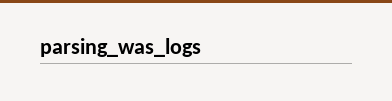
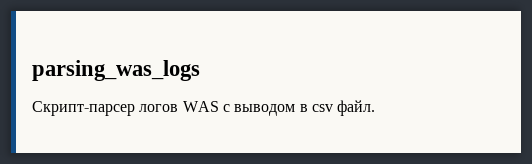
+ Скрипт-парсер логов WAS с выводом в csv файл.

